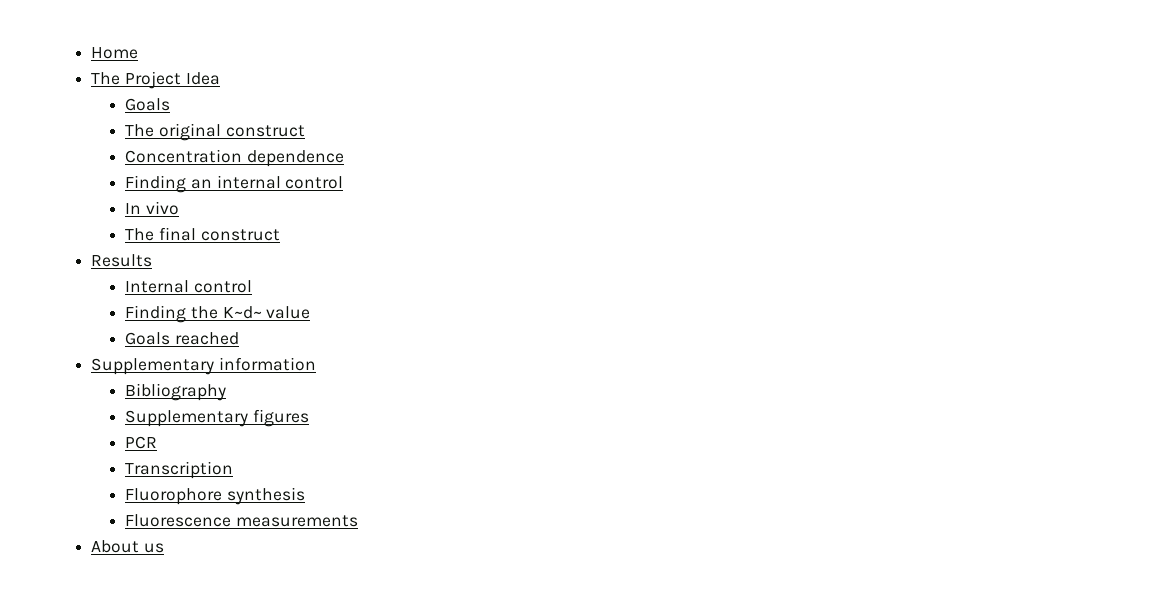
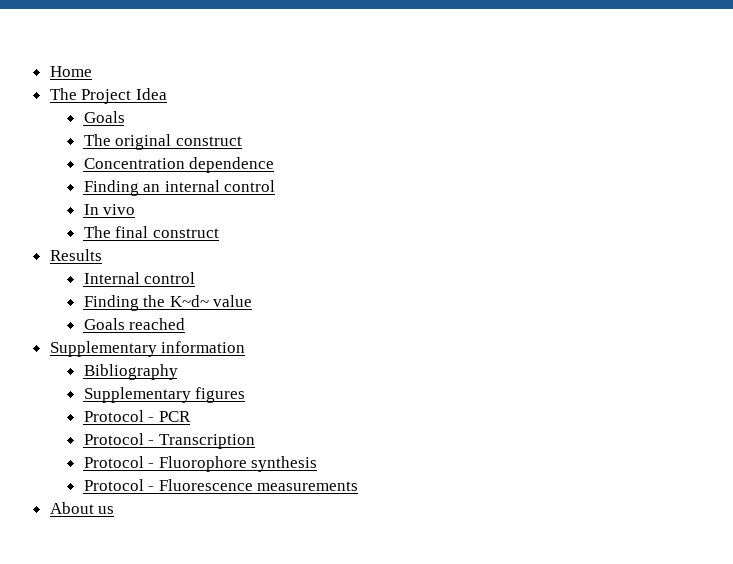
- PCR
+ Protocol - PCR
- Transcription
+ Protocol - Transcription
- Fluorophore synthesis
+ Protocol - Fluorophore synthesis
- Fluorescence measurements
+ Protocol - Fluorescence measurements

